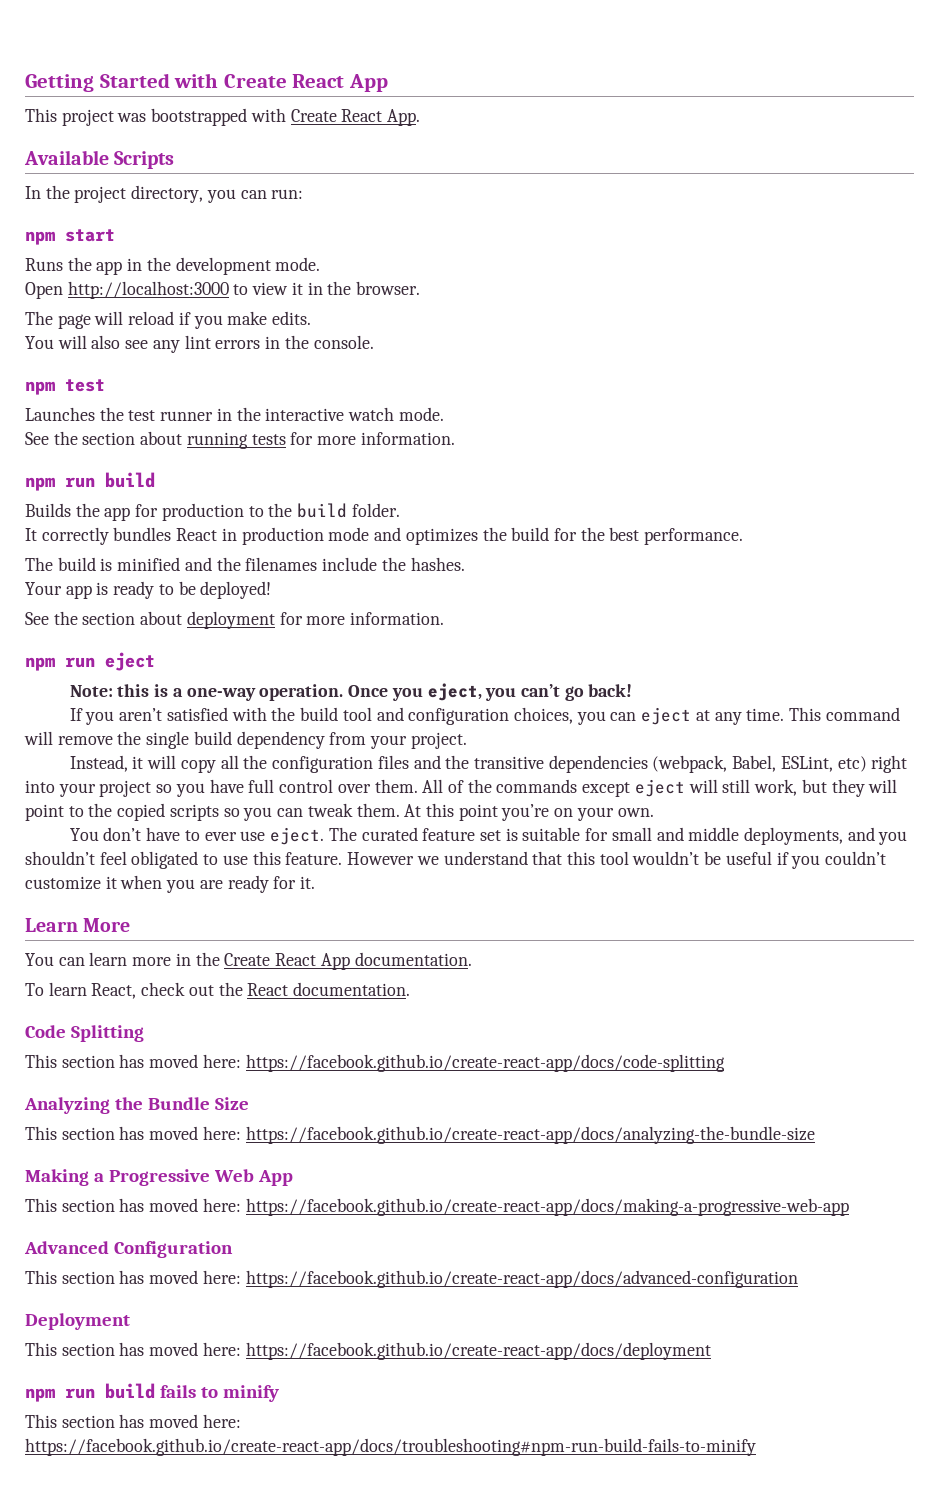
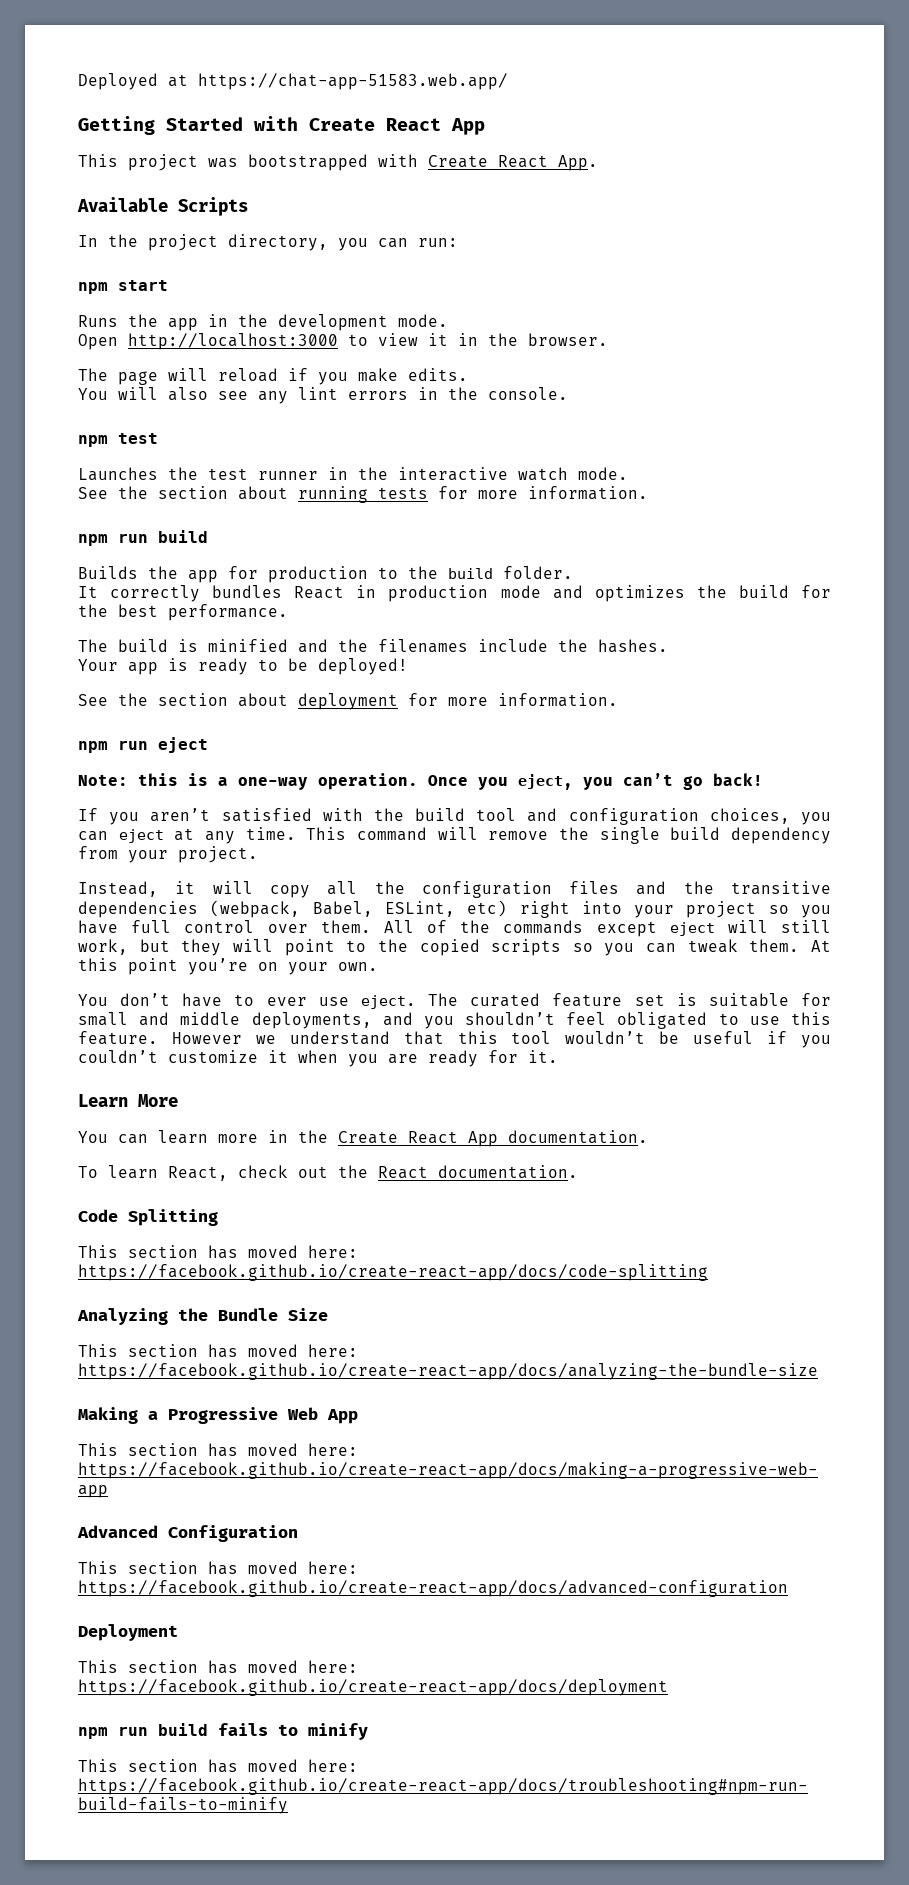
+ Deployed at https://chat-app-51583.web.app/

